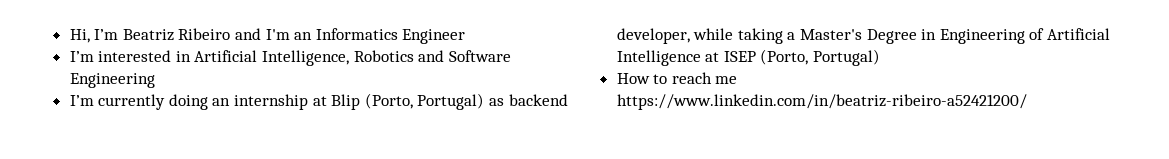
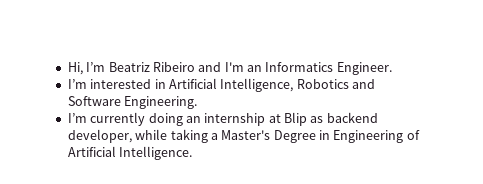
- Hi, I’m Beatriz Ribeiro and I'm an Informatics Engineer
+ Hi, I’m Beatriz Ribeiro and I'm an Informatics Engineer.
- I’m interested in Artificial Intelligence, Robotics and Software Engineering
+ I’m interested in Artificial Intelligence, Robotics and Software Engineering.
- I’m currently doing an internship at Blip (Porto, Portugal) as backend developer, while taking a Master's Degree in Engineering of Artificial Intelligence at ISEP (Porto, Portugal)
- How to reach me https://www.linkedin.com/in/beatriz-ribeiro-a52421200/
+ I’m currently doing an internship at Blip as backend developer, while taking a Master's Degree in Engineering of Artificial Intelligence.

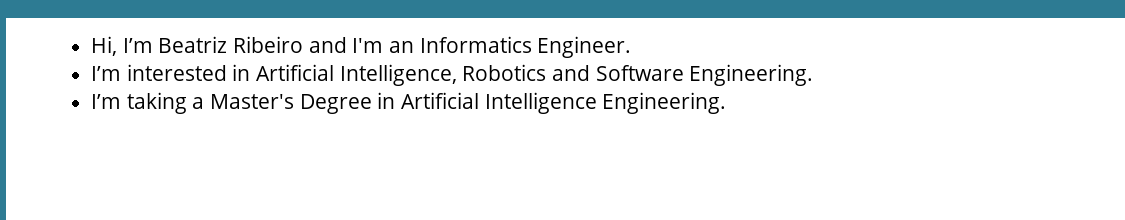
- I’m currently doing an internship at Blip as backend developer, while taking a Master's Degree in Engineering of Artificial Intelligence.
+ I’m taking a Master's Degree in Artificial Intelligence Engineering.

